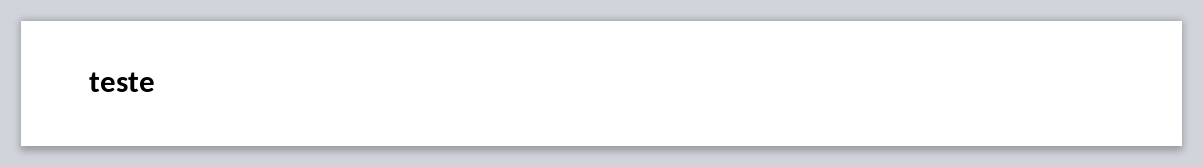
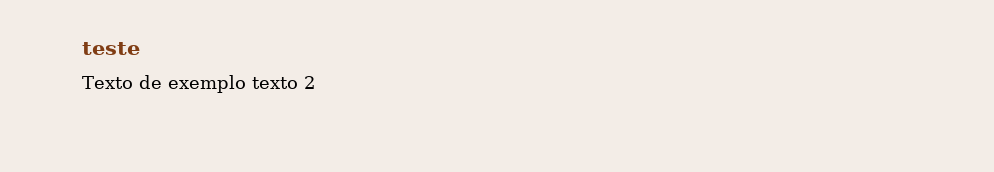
+ Texto de exemplo texto 2

